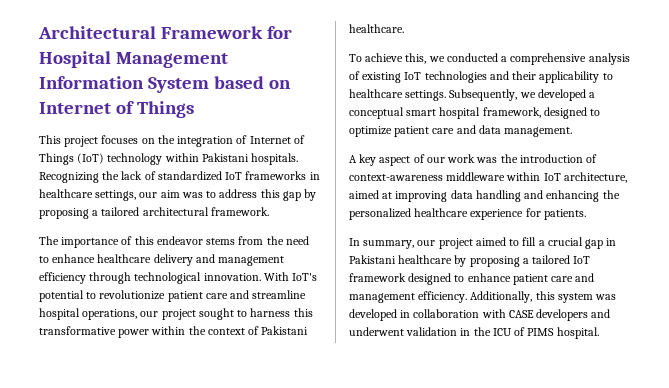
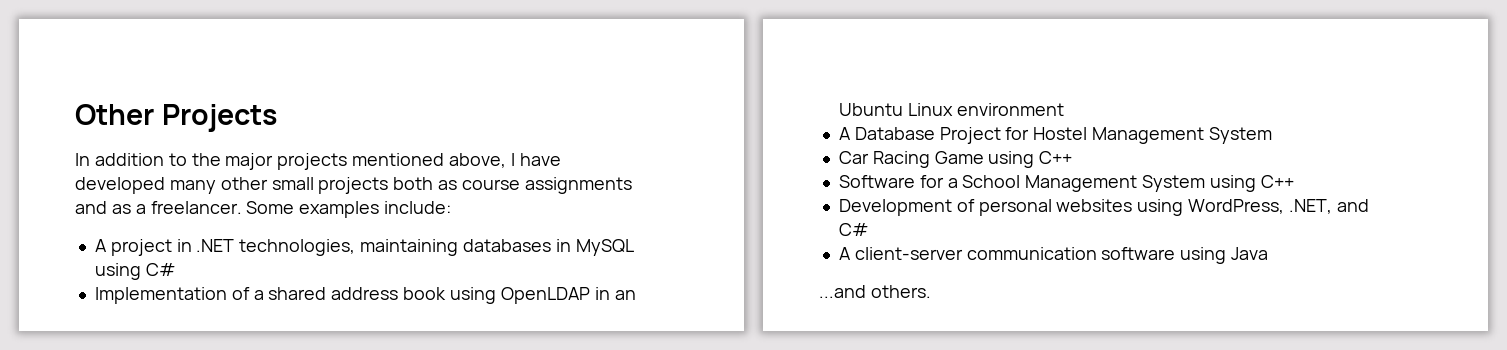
- Architectural Framework for Hospital Management Information System based on Internet of Things
- This project focuses on the integration of Internet of Things (IoT) technology within Pakistani hospitals. Recognizing the lack of standardized IoT frameworks in healthcare settings, our aim was to address this gap by proposing a tailored architectural framework.
- The importance of this endeavor stems from the need to enhance healthcare delivery and management efficiency through technological innovation. With IoT's potential to revolutionize patient care and streamline hospital operations, our project sought to harness this transformative power within the context of Pakistani healthcare.
- To achieve this, we conducted a comprehensive analysis of existing IoT technologies and their applicability to healthcare settings. Subsequently, we developed a conceptual smart hospital framework, designed to optimize patient care and data management.
- A key aspect of our work was the introduction of context-awareness middleware within IoT architecture, aimed at improving data handling and enhancing the personalized healthcare experience for patients.
- In summary, our project aimed to fill a crucial gap in Pakistani healthcare by proposing a tailored IoT framework designed to enhance patient care and management efficiency. Additionally, this system was developed in collaboration with CASE developers and underwent validation in the ICU of PIMS hospital.
+ Other Projects
+ In addition to the major projects mentioned above, I have developed many other small projects both as course assignments and as a freelancer. Some examples include:
+ A project in .NET technologies, maintaining databases in MySQL using C#
+ Implementation of a shared address book using OpenLDAP in an Ubuntu Linux environment
+ A Database Project for Hostel Management System
+ Car Racing Game using C++
+ Software for a School Management System using C++
+ Development of personal websites using WordPress, .NET, and C#
+ A client-server communication software using Java
+ ...and others.

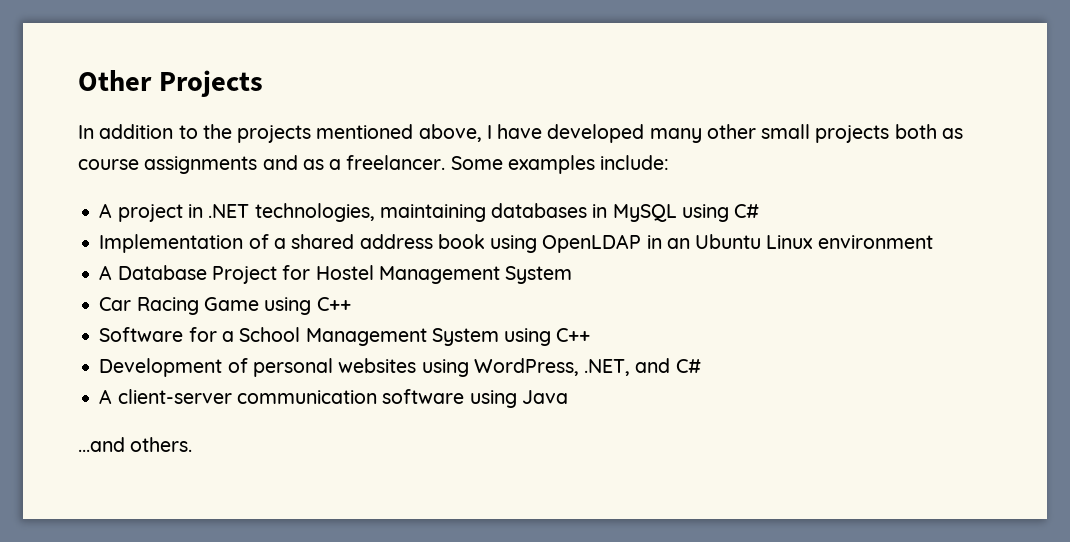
- In addition to the major projects mentioned above, I have developed many other small projects both as course assignments and as a freelancer.
+ In addition to the projects mentioned above, I have developed many other small projects both as course assignments and as a freelancer.

